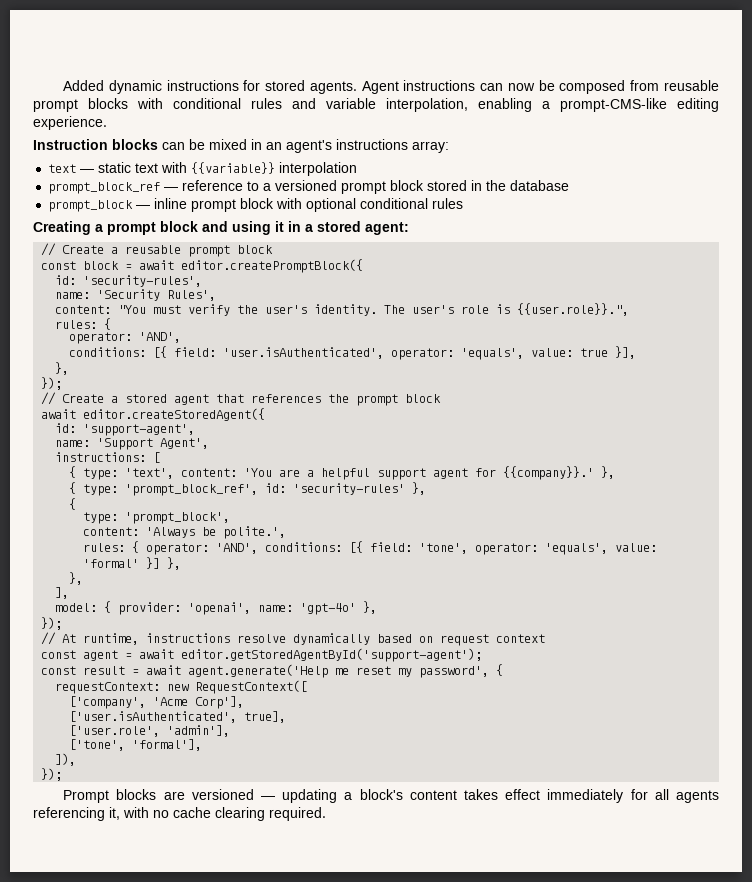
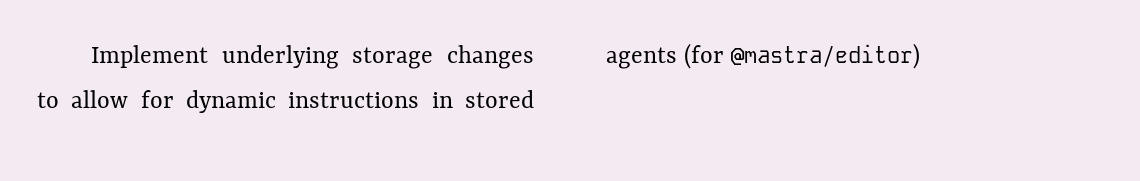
- Added dynamic instructions for stored agents. Agent instructions can now be composed from reusable prompt blocks with conditional rules and variable interpolation, enabling a prompt-CMS-like editing experience.
- Instruction blocks can be mixed in an agent's instructions array:
- text — static text with {{variable}} interpolation
- prompt_block_ref — reference to a versioned prompt block stored in the database
- prompt_block — inline prompt block with optional conditional rules
- Creating a prompt block and using it in a stored agent:
- // Create a reusable prompt block
- const block = await editor.createPromptBlock({
- id: 'security-rules',
- name: 'Security Rules',
- content: "You must verify the user's identity. The user's role is {{user.role}}.",
- rules: {
- operator: 'AND',
- conditions: [{ field: 'user.isAuthenticated', operator: 'equals', value: true }],
- },
- });
- // Create a stored agent that references the prompt block
- await editor.createStoredAgent({
- id: 'support-agent',
- name: 'Support Agent',
- instructions: [
- { type: 'text', content: 'You are a helpful support agent for {{company}}.' },
- { type: 'prompt_block_ref', id: 'security-rules' },
- {
- type: 'prompt_block',
- content: 'Always be polite.',
- rules: { operator: 'AND', conditions: [{ field: 'tone', operator: 'equals', value: 'formal' }] },
- },
- ],
- model: { provider: 'openai', name: 'gpt-4o' },
- });
- // At runtime, instructions resolve dynamically based on request context
- const agent = await editor.getStoredAgentById('support-agent');
- const result = await agent.generate('Help me reset my password', {
- requestContext: new RequestContext([
- ['company', 'Acme Corp'],
- ['user.isAuthenticated', true],
- ['user.role', 'admin'],
- ['tone', 'formal'],
- ]),
- });
- Prompt blocks are versioned — updating a block's content takes effect immediately for all agents referencing it, with no cache clearing required.
+ Implement underlying storage changes to allow for dynamic instructions in stored agents (for @mastra/editor)

